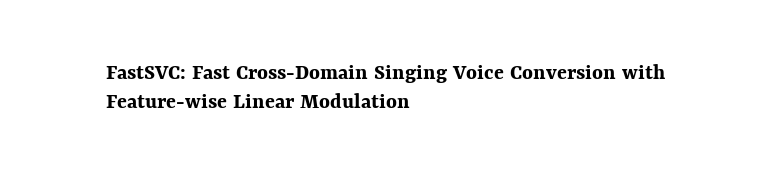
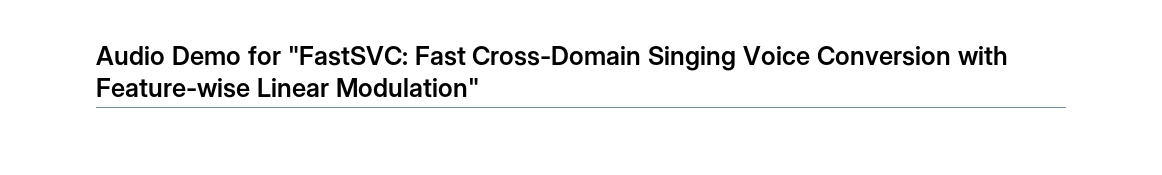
- FastSVC: Fast Cross-Domain Singing Voice Conversion with Feature-wise Linear Modulation
+ Audio Demo for "FastSVC: Fast Cross-Domain Singing Voice Conversion with Feature-wise Linear Modulation"

